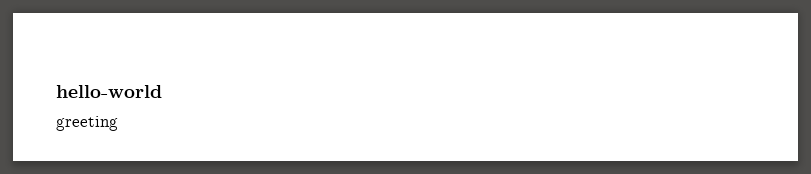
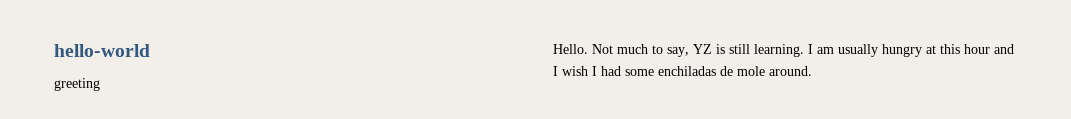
+ Hello. Not much to say, YZ is still learning. I am usually hungry at this hour and I wish I had some enchiladas de mole around.

